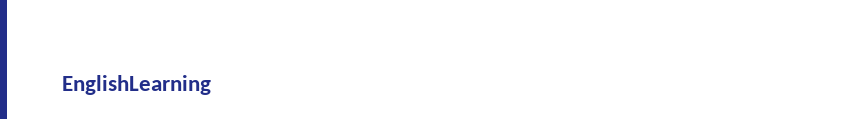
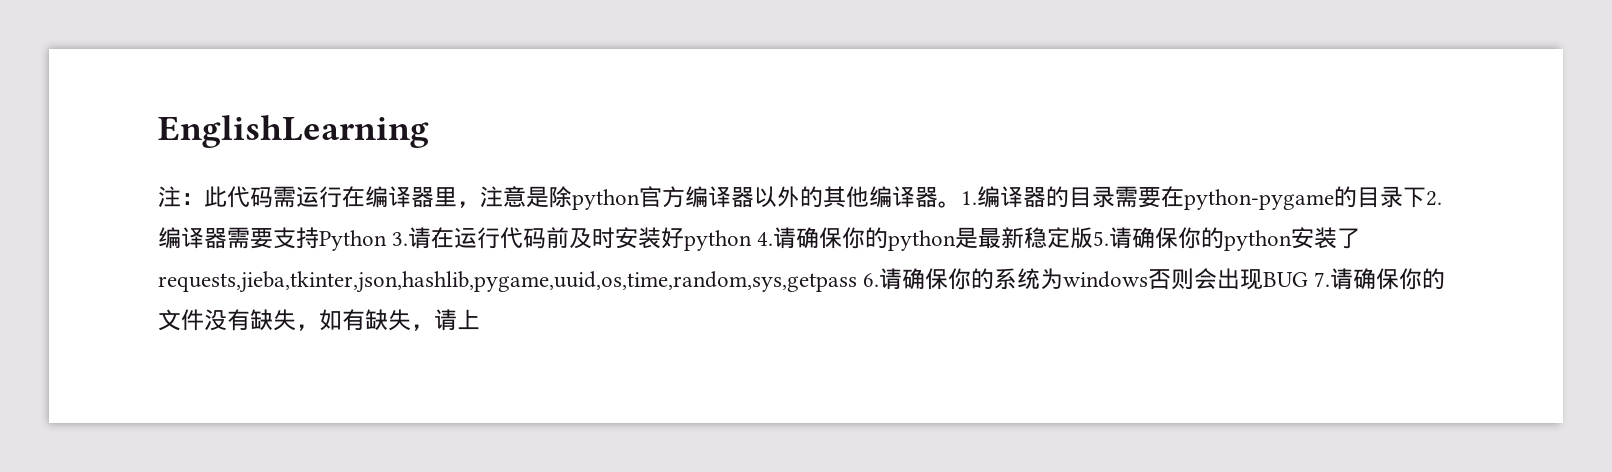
+ 注：此代码需运行在编译器里，注意是除python官方编译器以外的其他编译器。1.编译器的目录需要在python-pygame的目录下2.编译器需要支持Python 3.请在运行代码前及时安装好python 4.请确保你的python是最新稳定版5.请确保你的python安装了requests,jieba,tkinter,json,hashlib,pygame,uuid,os,time,random,sys,getpass 6.请确保你的系统为windows否则会出现BUG 7.请确保你的文件没有缺失，如有缺失，请上

